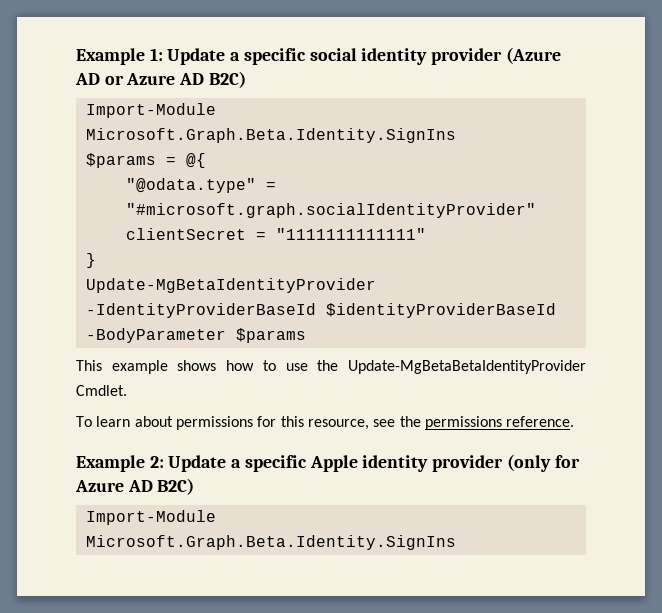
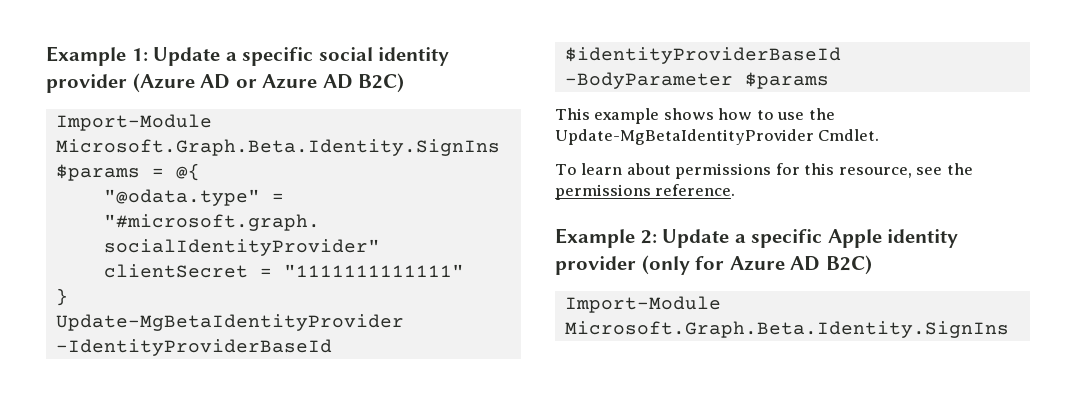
- This example shows how to use the Update-MgBetaBetaIdentityProvider Cmdlet.
+ This example shows how to use the Update-MgBetaIdentityProvider Cmdlet.

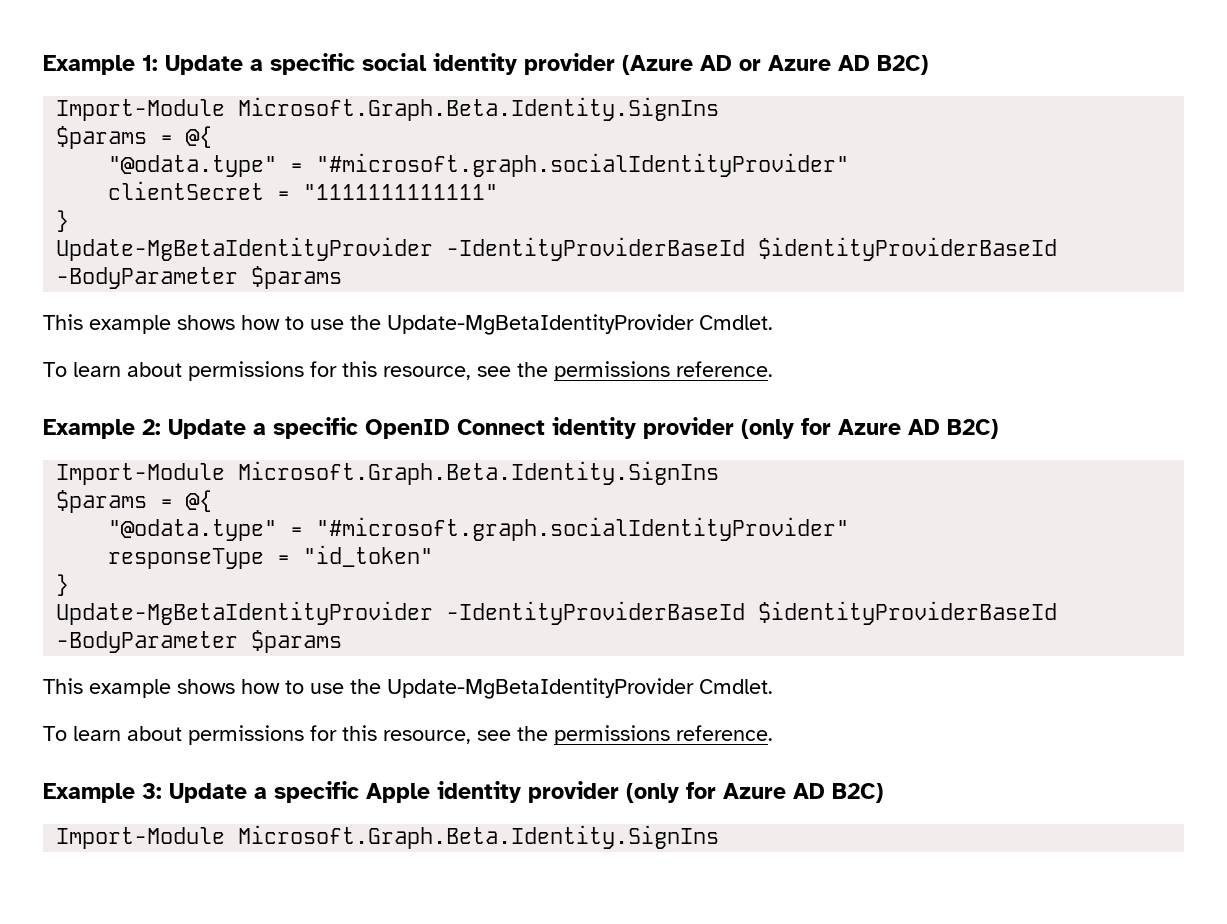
- Example 2: Update a specific Apple identity provider (only for Azure AD B2C)
+ Example 2: Update a specific OpenID Connect identity provider (only for Azure AD B2C)
+ Import-Module Microsoft.Graph.Beta.Identity.SignIns
+ $params = @{
+ "@odata.type" = "#microsoft.graph.socialIdentityProvider"
+ responseType = "id_token"
+ }
+ Update-MgBetaIdentityProvider -IdentityProviderBaseId $identityProviderBaseId -BodyParameter $params
+ This example shows how to use the Update-MgBetaIdentityProvider Cmdlet.
+ To learn about permissions for this resource, see the permissions reference.
+ Example 3: Update a specific Apple identity provider (only for Azure AD B2C)

